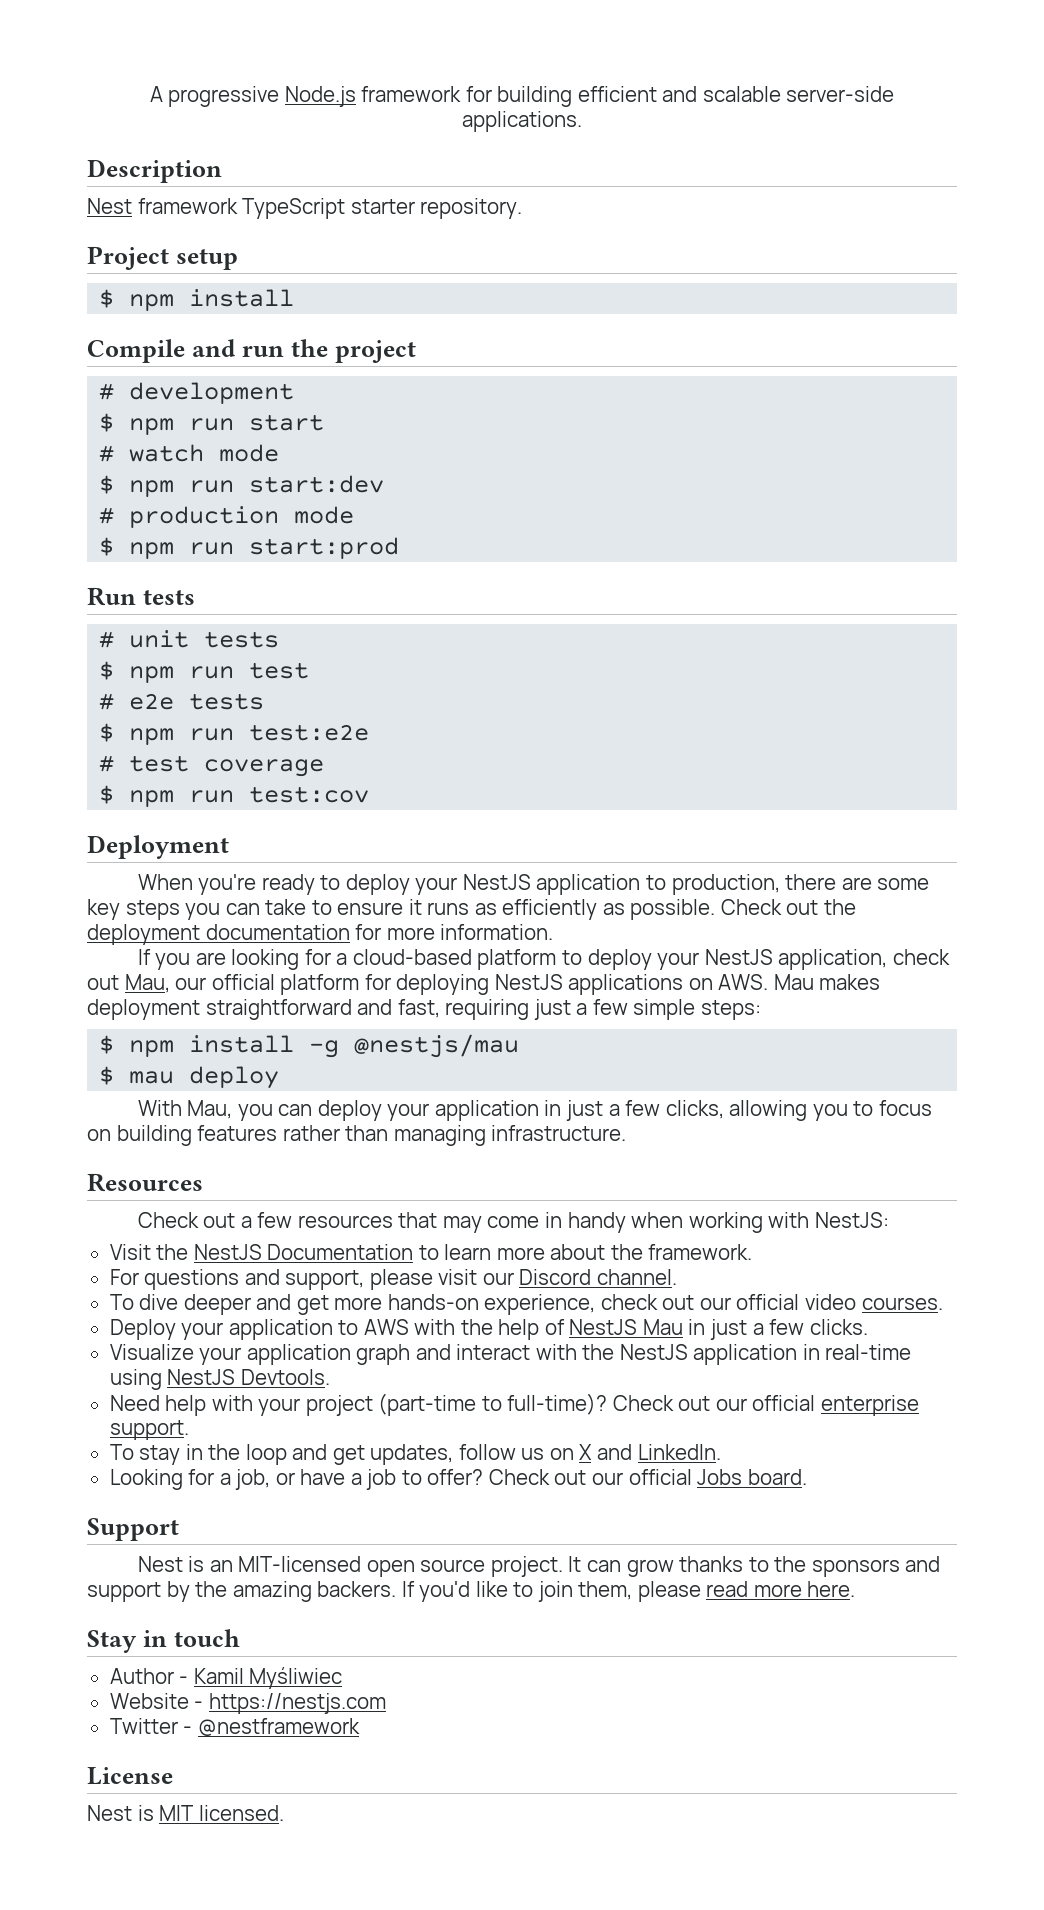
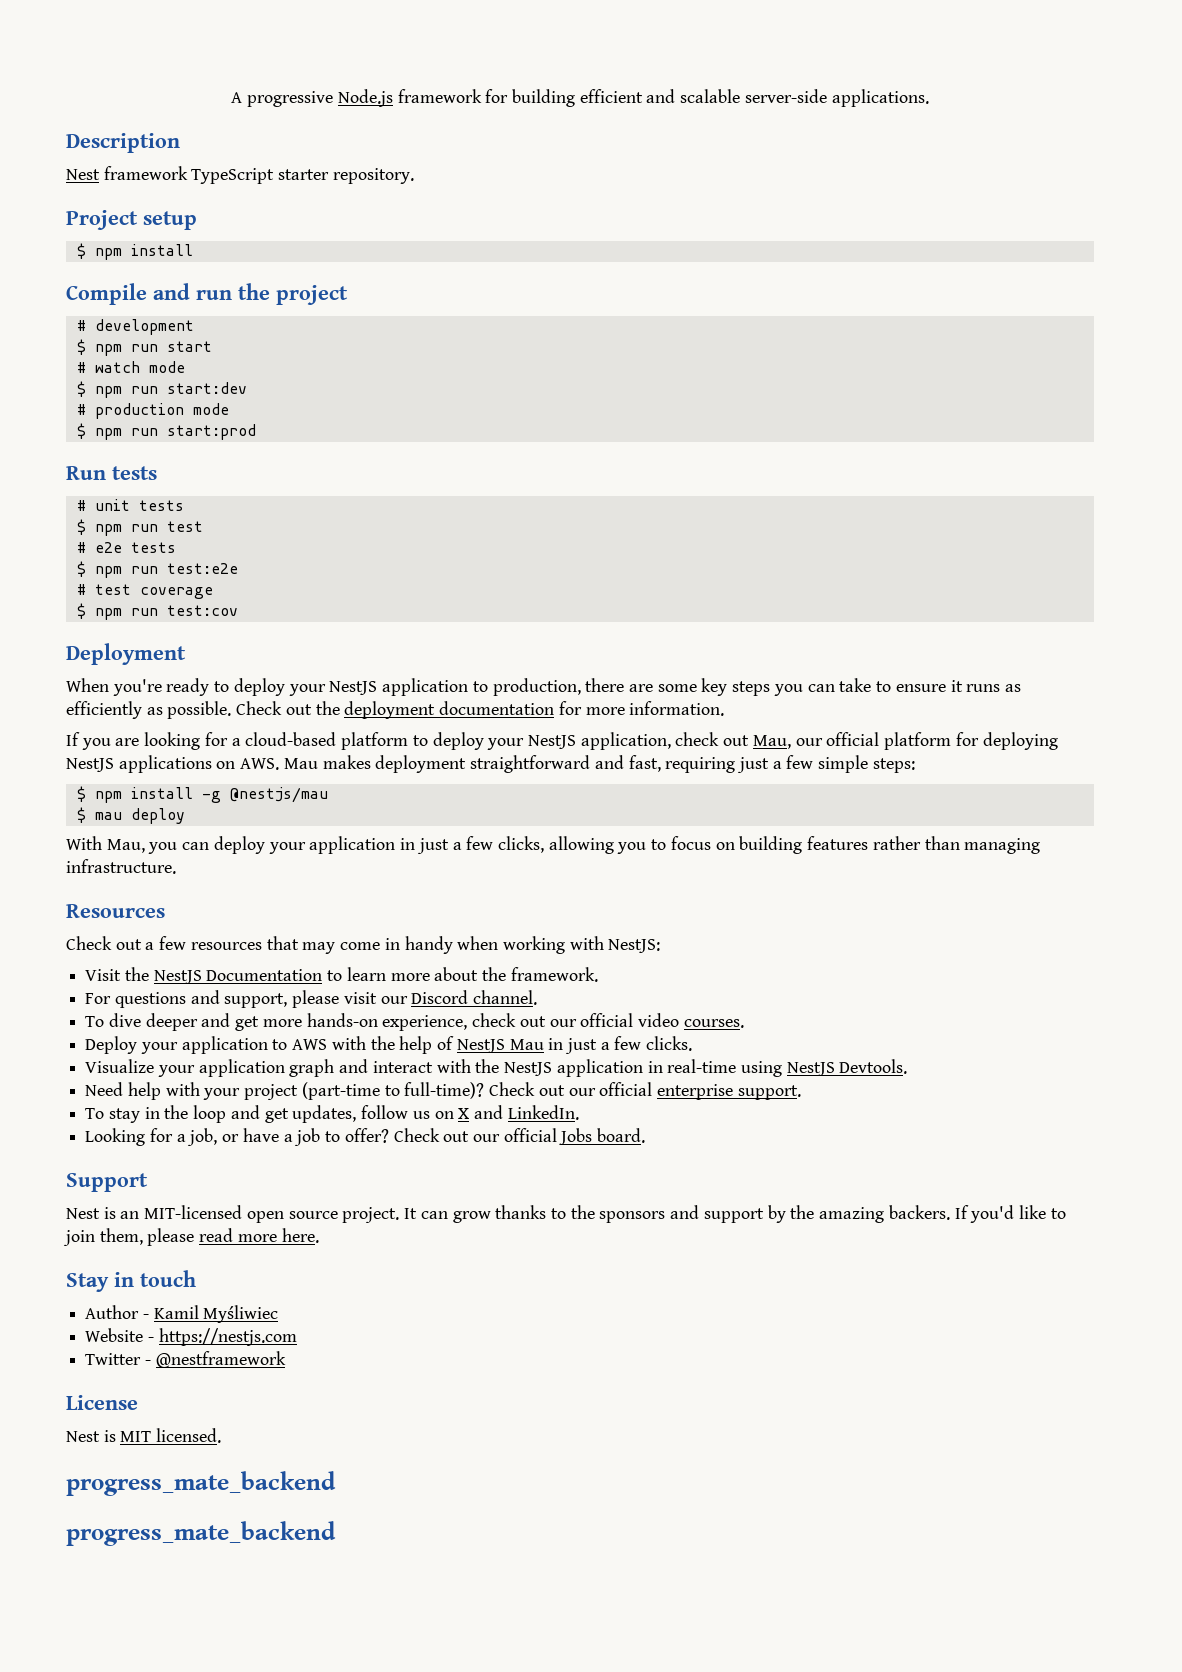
  Nest is MIT licensed.
+ progress_mate_backend
+ progress_mate_backend

